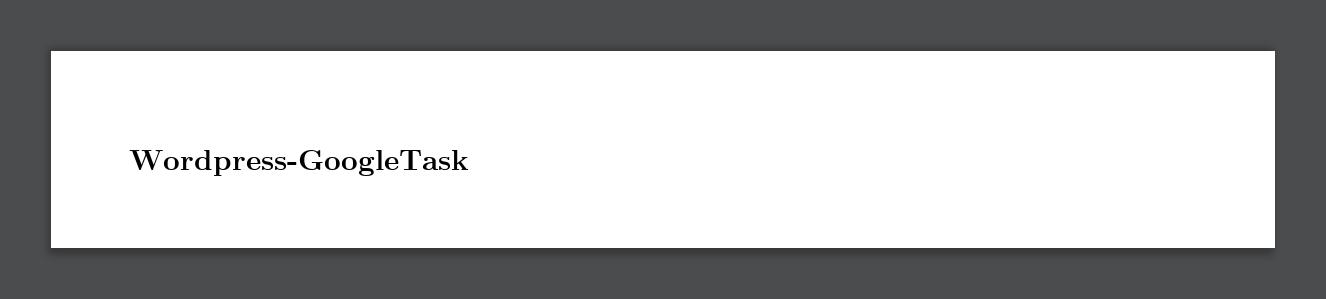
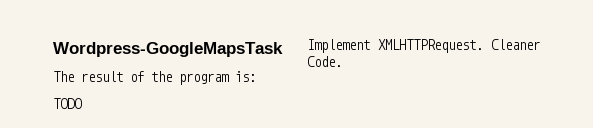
- Wordpress-GoogleTask
+ Wordpress-GoogleMapsTask
+ The result of the program is:
+ TODO
+ Implement XMLHTTPRequest. Cleaner Code.

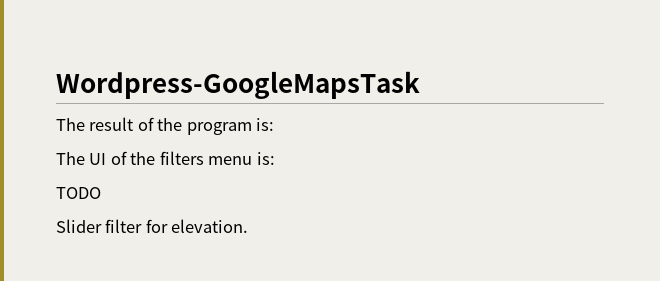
+ The UI of the filters menu is:
  TODO
- Implement XMLHTTPRequest. Cleaner Code.
+ Slider filter for elevation.

